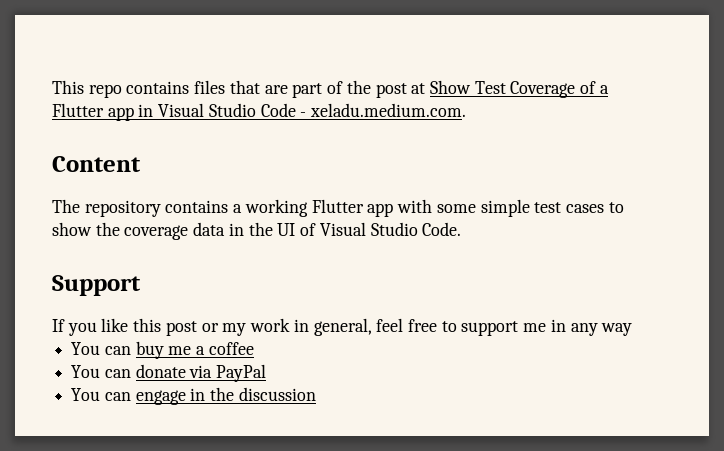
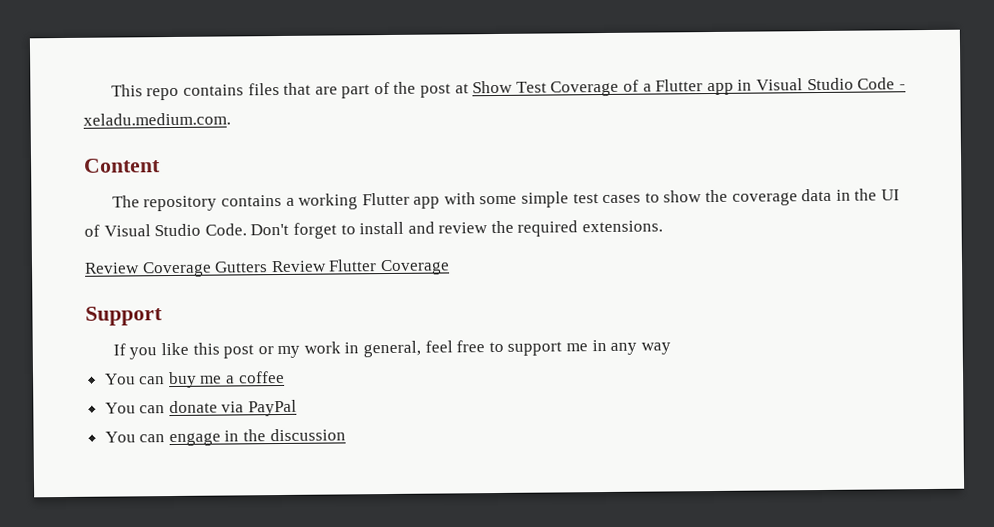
+ Don't forget to install and review the required extensions.
+ Review Coverage Gutters Review Flutter Coverage

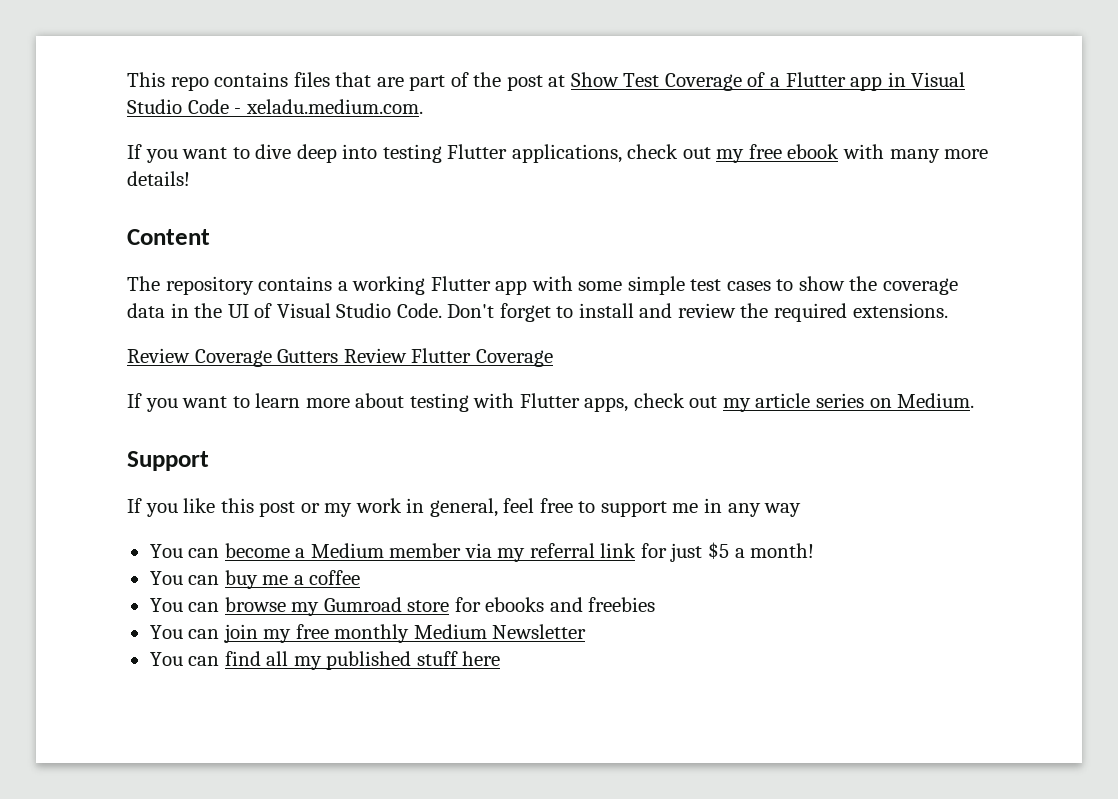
+ If you want to dive deep into testing Flutter applications, check out my free ebook with many more details!
+ If you want to learn more about testing with Flutter apps, check out my article series on Medium.
+ You can become a Medium member via my referral link for just $5 a month!
- You can donate via PayPal
- You can engage in the discussion
+ You can browse my Gumroad store for ebooks and freebies
+ You can join my free monthly Medium Newsletter
+ You can find all my published stuff here

